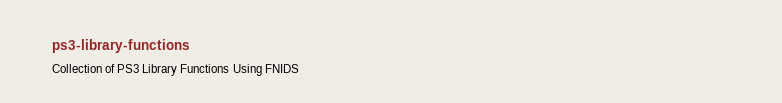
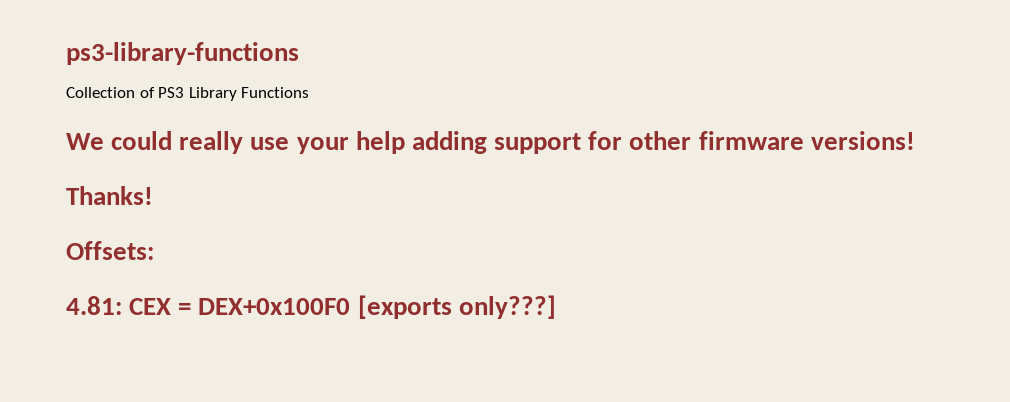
- Collection of PS3 Library Functions Using FNIDS
+ Collection of PS3 Library Functions
+ We could really use your help adding support for other firmware versions!
+ Thanks!
+ Offsets:
+ 4.81: CEX = DEX+0x100F0 [exports only???]

